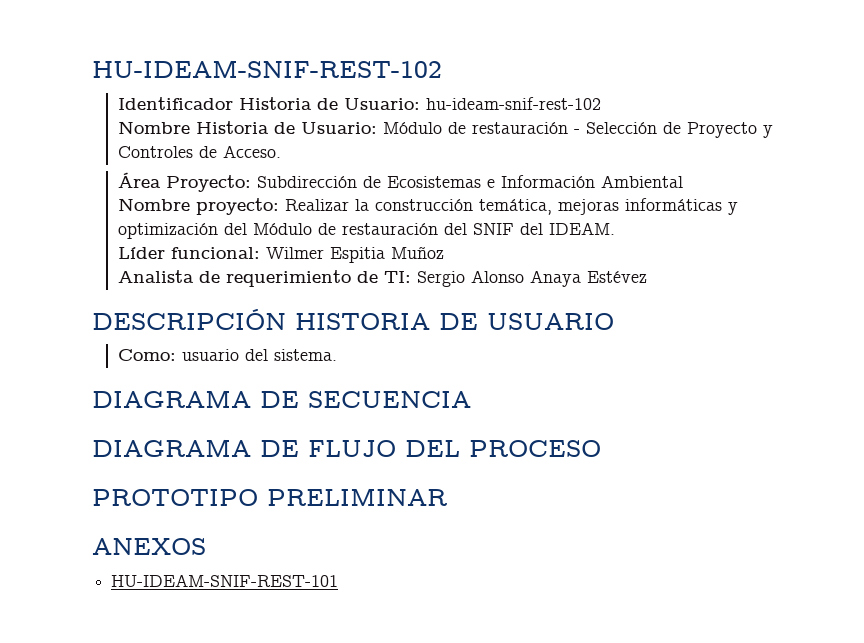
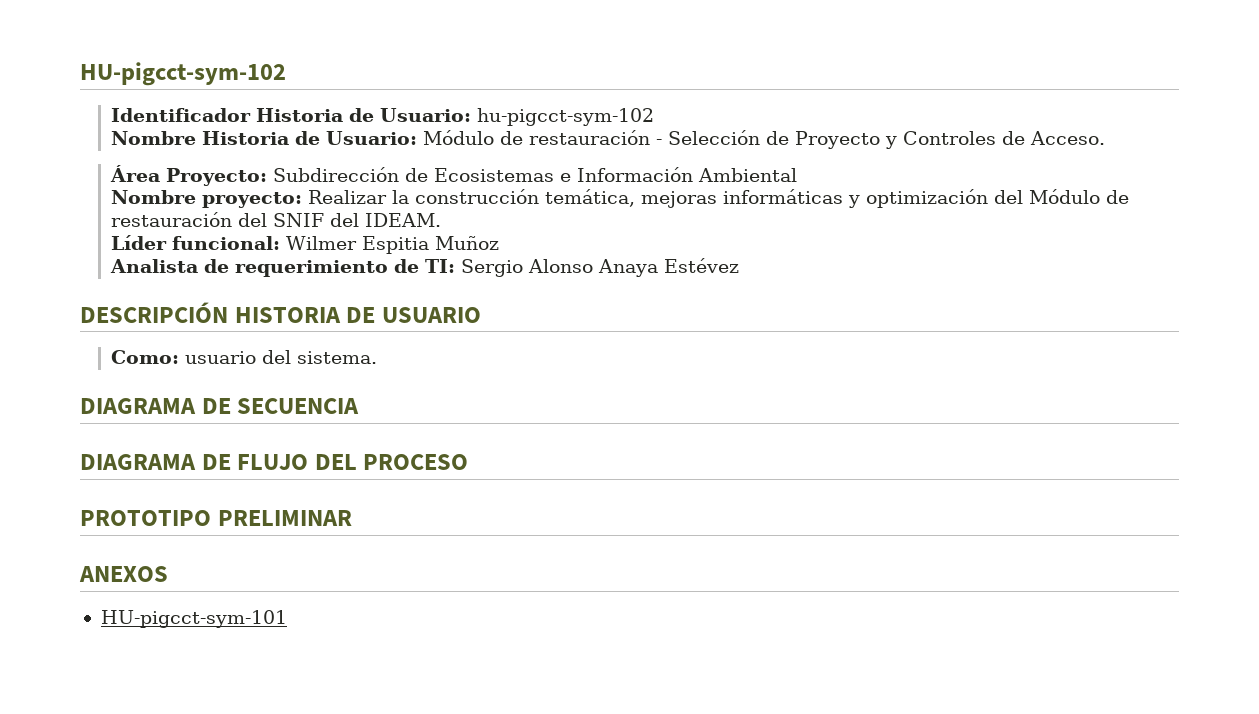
- HU-IDEAM-SNIF-REST-102
+ HU-pigcct-sym-102
- Identificador Historia de Usuario: hu-ideam-snif-rest-102
+ Identificador Historia de Usuario: hu-pigcct-sym-102
- HU-IDEAM-SNIF-REST-101
+ HU-pigcct-sym-101

